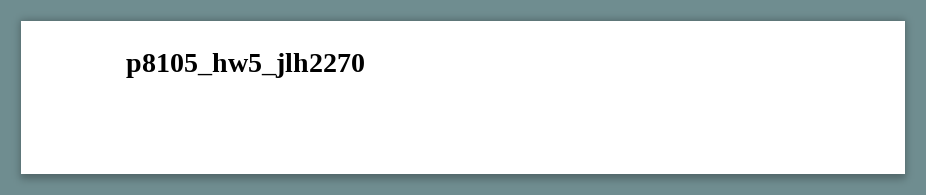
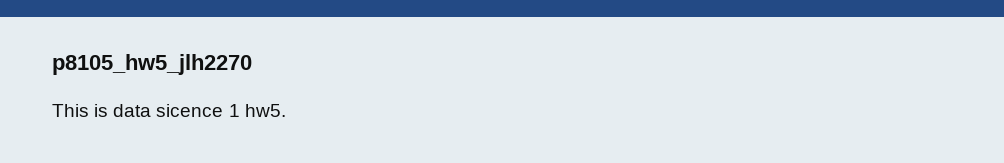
+ This is data sicence 1 hw5.

